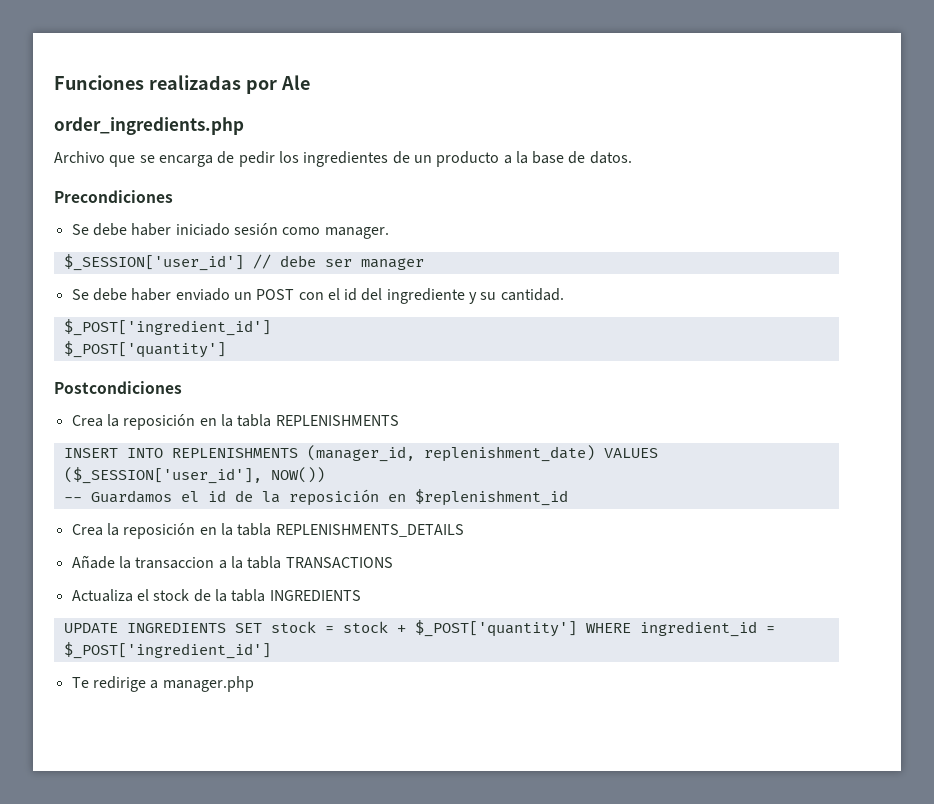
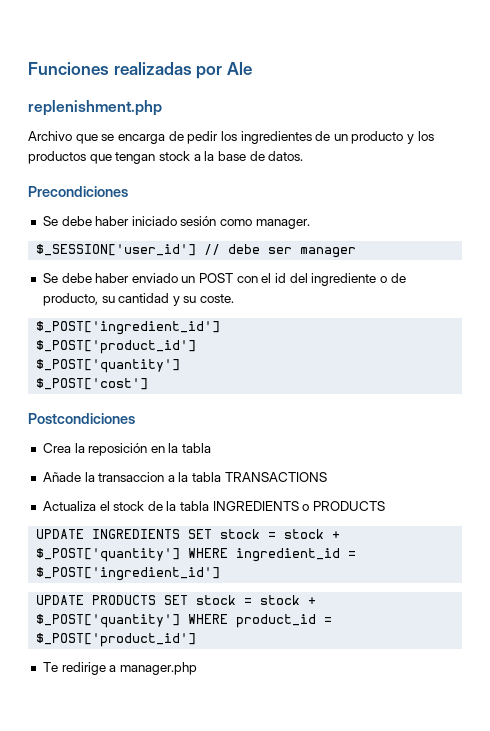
- order_ingredients.php
+ replenishment.php
- Archivo que se encarga de pedir los ingredientes de un producto a la base de datos.
+ Archivo que se encarga de pedir los ingredientes de un producto y los productos que tengan stock a la base de datos.
- Se debe haber enviado un POST con el id del ingrediente y su cantidad.
+ Se debe haber enviado un POST con el id del ingrediente o de producto, su cantidad y su coste.
  $_POST['ingredient_id']
+ $_POST['product_id']
  $_POST['quantity']
+ $_POST['cost']
- Crea la reposición en la tabla REPLENISHMENTS
- INSERT INTO REPLENISHMENTS (manager_id, replenishment_date) VALUES ($_SESSION['user_id'], NOW())
- -- Guardamos el id de la reposición en $replenishment_id
- Crea la reposición en la tabla REPLENISHMENTS_DETAILS
+ Crea la reposición en la tabla
- Actualiza el stock de la tabla INGREDIENTS
+ Actualiza el stock de la tabla INGREDIENTS o PRODUCTS
+ UPDATE PRODUCTS SET stock = stock + $_POST['quantity'] WHERE product_id = $_POST['product_id']

